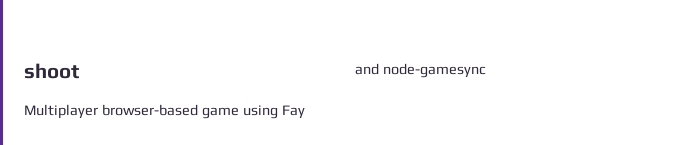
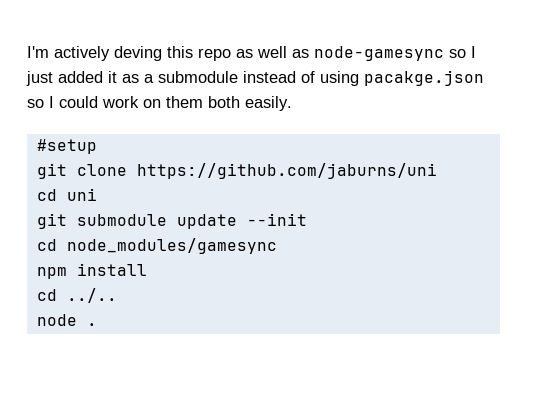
- shoot
- Multiplayer browser-based game using Fay and node-gamesync
+ I'm actively deving this repo as well as node-gamesync so I just added it as a submodule instead of using pacakge.json so I could work on them both easily.
+ #setup
+ git clone https://github.com/jaburns/uni
+ cd uni
+ git submodule update --init
+ cd node_modules/gamesync
+ npm install
+ cd ../..
+ node .

